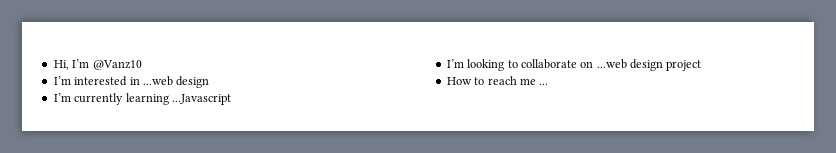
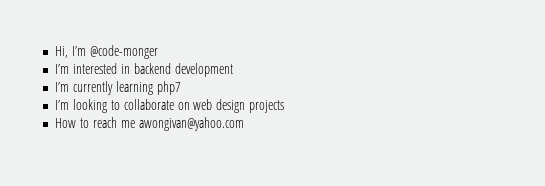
- Hi, I’m @Vanz10
+ Hi, I’m @code-monger
- I’m interested in ...web design
+ I’m interested in backend development
- I’m currently learning ...Javascript
+ I’m currently learning php7
- I’m looking to collaborate on ...web design project
+ I’m looking to collaborate on web design projects
- How to reach me ...
+ How to reach me awongivan@yahoo.com

